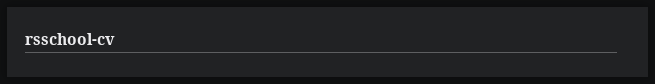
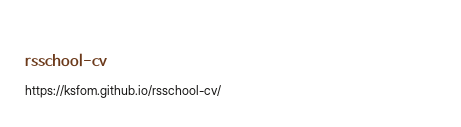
+ https://ksfom.github.io/rsschool-cv/

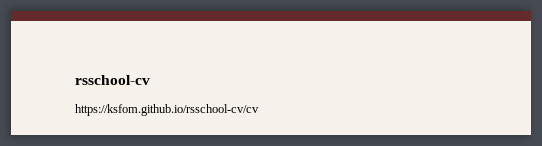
- https://ksfom.github.io/rsschool-cv/
+ https://ksfom.github.io/rsschool-cv/cv

